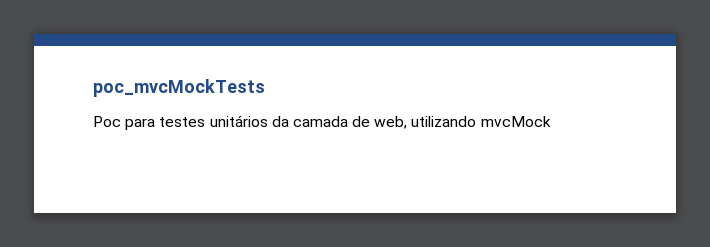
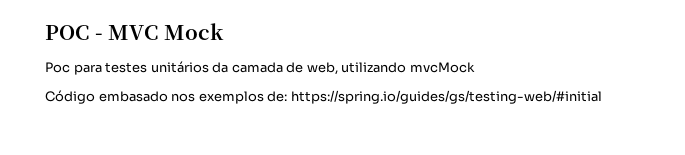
- poc_mvcMockTests
+ POC - MVC Mock
+ Código embasado nos exemplos de: https://spring.io/guides/gs/testing-web/#initial

